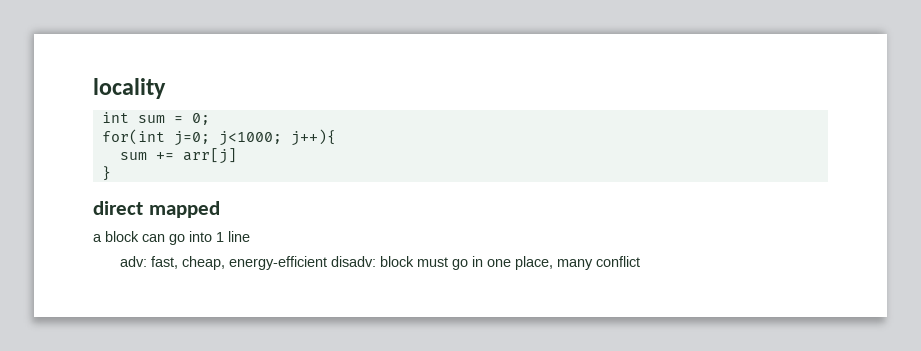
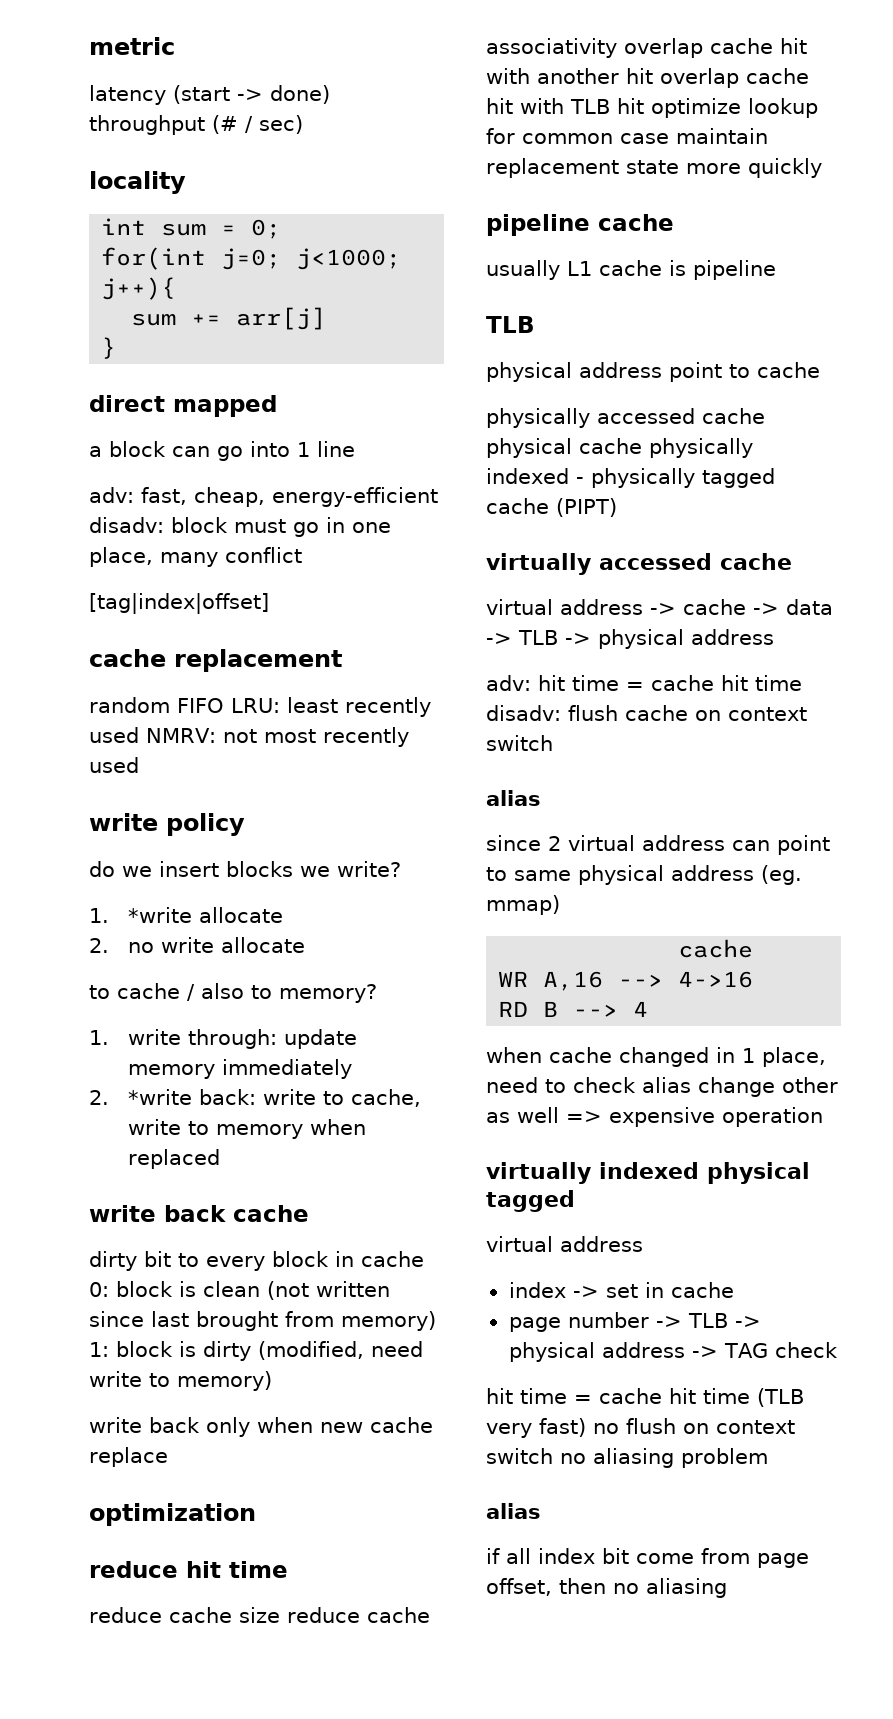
+ metric
+ latency (start -> done) throughput (# / sec)
+ [tag|index|offset]
+ cache replacement
+ random FIFO LRU: least recently used NMRV: not most recently used
+ write policy
+ do we insert blocks we write?
+ 1. *write allocate
+ 2. no write allocate
+ to cache / also to memory?
+ 1. write through: update memory immediately
+ 2. *write back: write to cache, write to memory when replaced
+ write back cache
+ dirty bit to every block in cache 0: block is clean (not written since last brought from memory) 1: block is dirty (modified, need write to memory)
+ write back only when new cache replace
+ optimization
+ reduce hit time
+ reduce cache size reduce cache associativity overlap cache hit with another hit overlap cache hit with TLB hit optimize lookup for common case maintain replacement state more quickly
+ pipeline cache
+ usually L1 cache is pipeline
+ TLB
+ physical address point to cache
+ physically accessed cache physical cache physically indexed - physically tagged cache (PIPT)
+ virtually accessed cache
+ virtual address -> cache -> data -> TLB -> physical address
+ adv: hit time = cache hit time disadv: flush cache on context switch
+ alias
+ since 2 virtual address can point to same physical address (eg. mmap)
+ cache
+ WR A,16 --> 4->16
+ RD B --> 4
+ when cache changed in 1 place, need to check alias change other as well => expensive operation
+ virtually indexed physical tagged
+ virtual address
+ index -> set in cache
+ page number -> TLB -> physical address -> TAG check
+ hit time = cache hit time (TLB very fast) no flush on context switch no aliasing problem
+ alias
+ if all index bit come from page offset, then no aliasing

